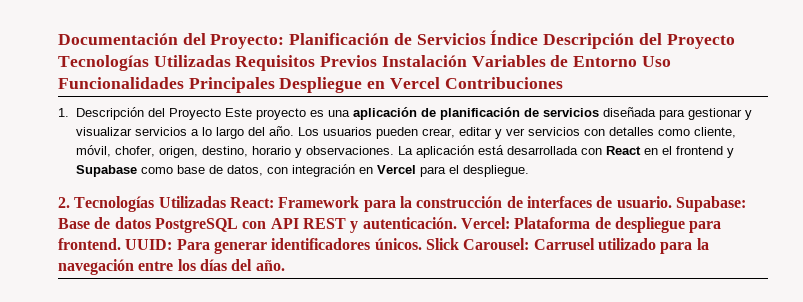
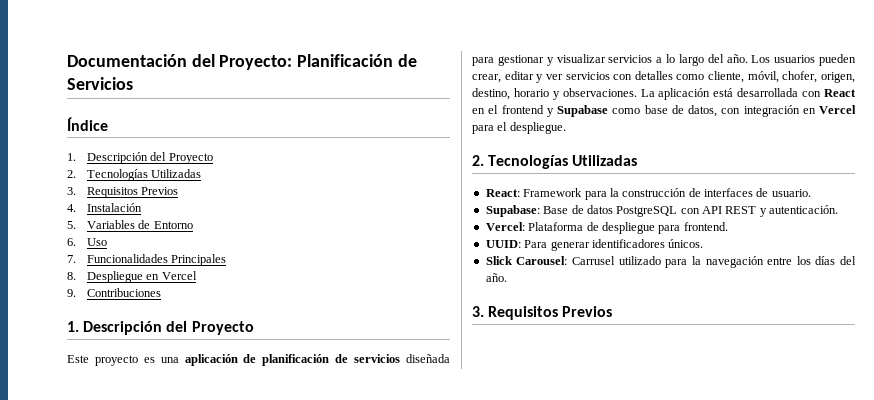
- Documentación del Proyecto: Planificación de Servicios Índice Descripción del Proyecto Tecnologías Utilizadas Requisitos Previos Instalación Variables de Entorno Uso Funcionalidades Principales Despliegue en Vercel Contribuciones
- 1. Descripción del Proyecto Este proyecto es una aplicación de planificación de servicios diseñada para gestionar y visualizar servicios a lo largo del año.
+ Documentación del Proyecto: Planificación de Servicios
+ Índice
+ 1. Descripción del Proyecto
+ 2. Tecnologías Utilizadas
+ 3. Requisitos Previos
+ 4. Instalación
+ 5. Variables de Entorno
+ 6. Uso
+ 7. Funcionalidades Principales
+ 8. Despliegue en Vercel
+ 9. Contribuciones
+ 1. Descripción del Proyecto
+ Este proyecto es una aplicación de planificación de servicios diseñada para gestionar y visualizar servicios a lo largo del año.
  La aplicación está desarrollada con React en el frontend y Supabase como base de datos, con integración en Vercel para el despliegue.
- 2. Tecnologías Utilizadas React:
+ 2. Tecnologías Utilizadas
+ React:
- Framework para la construcción de interfaces de usuario. Supabase:
+ Framework para la construcción de interfaces de usuario.
+ Supabase:
- Base de datos PostgreSQL con API REST y autenticación. Vercel:
+ Base de datos PostgreSQL con API REST y autenticación.
+ Vercel:
- Plataforma de despliegue para frontend. UUID:
+ Plataforma de despliegue para frontend.
+ UUID:
- Para generar identificadores únicos. Slick Carousel:
+ Para generar identificadores únicos.
+ Slick Carousel:
  Carrusel utilizado para la navegación entre los días del año.
+ 3. Requisitos Previos

